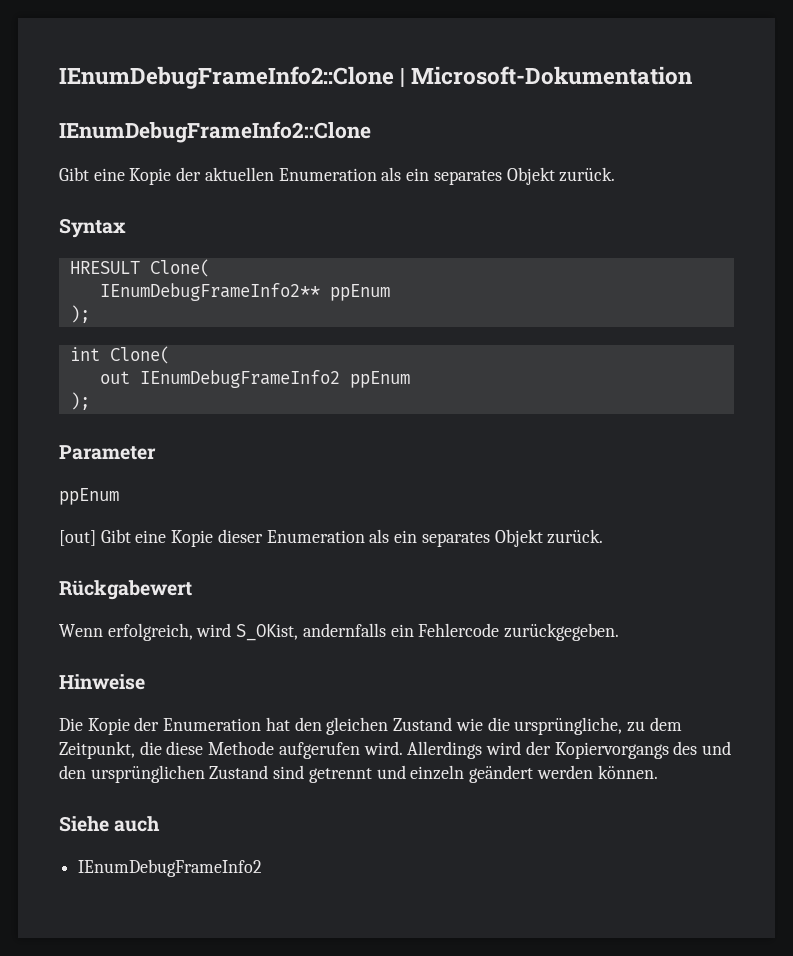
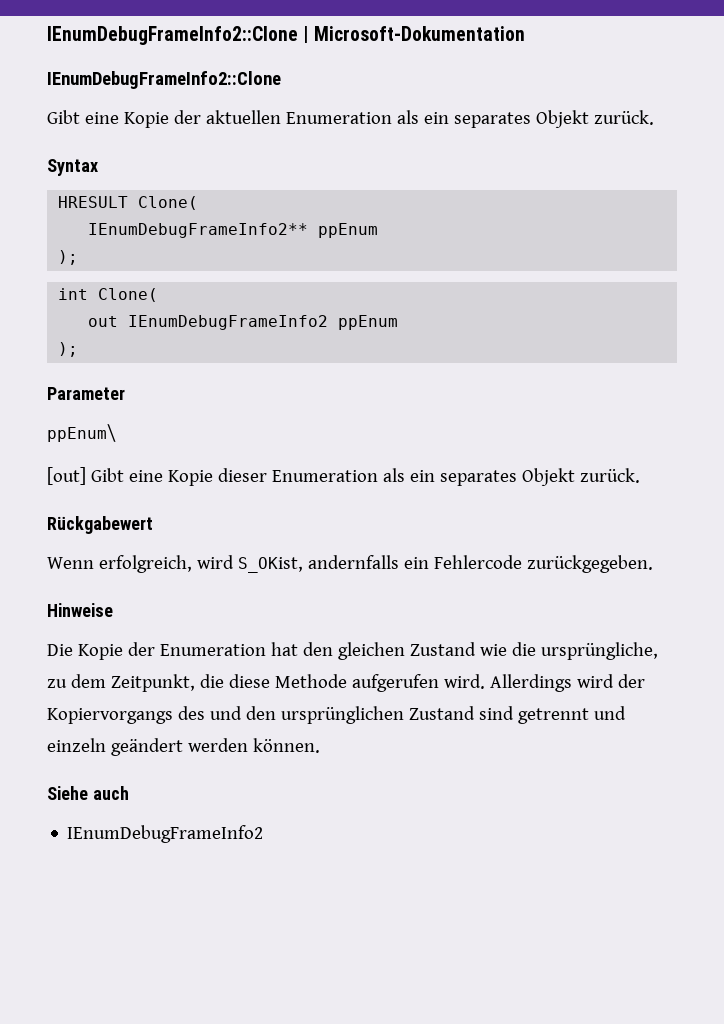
  Parameter
- ppEnum
+ ppEnum\

